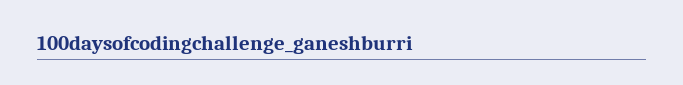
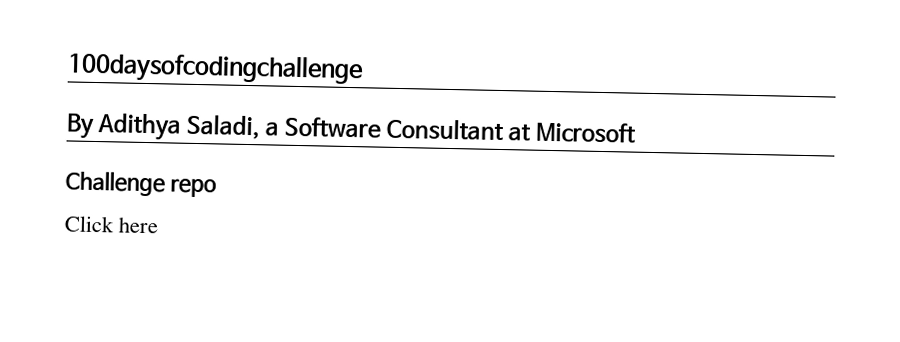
- 100daysofcodingchallenge_ganeshburri
+ 100daysofcodingchallenge
+ By Adithya Saladi, a Software Consultant at Microsoft
+ Challenge repo
+ Click here

